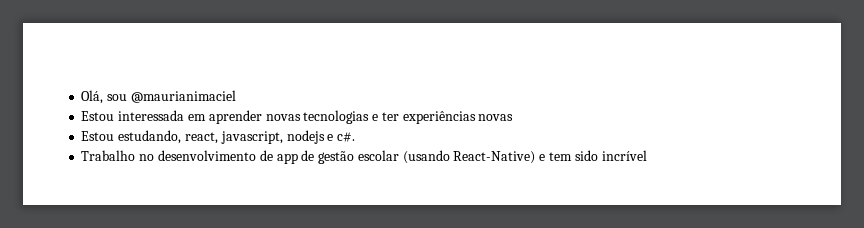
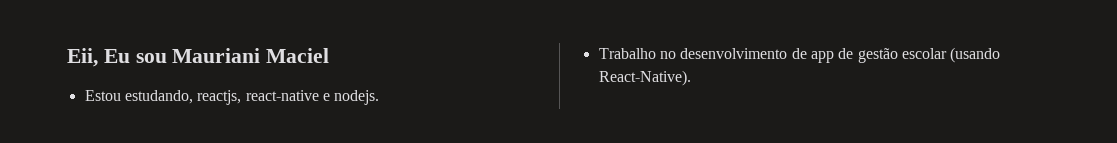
- Olá, sou @maurianimaciel
- Estou interessada em aprender novas tecnologias e ter experiências novas
- Estou estudando, react, javascript, nodejs e c#.
+ Eii, Eu sou Mauriani Maciel
+ Estou estudando, reactjs, react-native e nodejs.
- Trabalho no desenvolvimento de app de gestão escolar (usando React-Native) e tem sido incrível
+ Trabalho no desenvolvimento de app de gestão escolar (usando React-Native).

